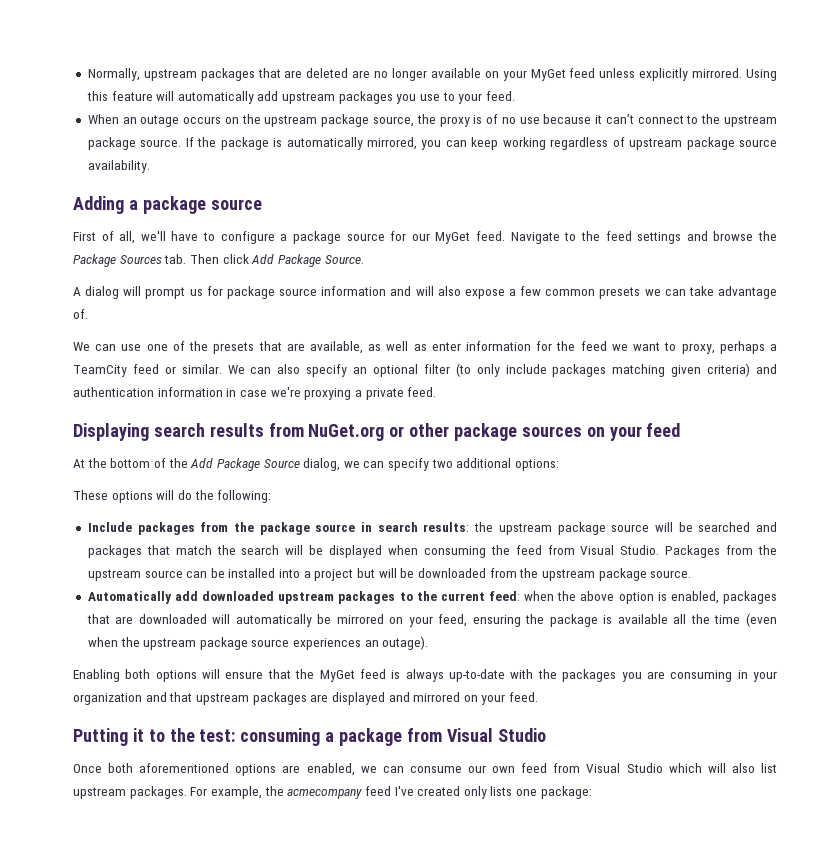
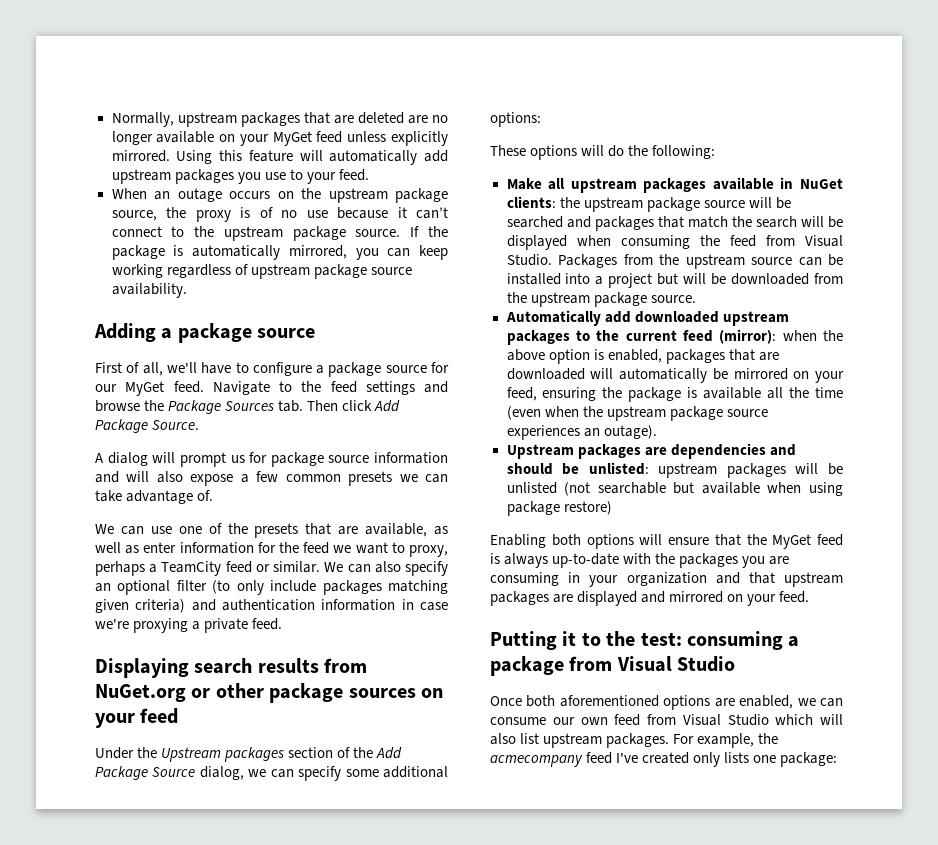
- At the bottom of the Add Package Source dialog, we can specify two additional options:
+ Under the Upstream packages section of the Add Package Source dialog, we can specify some additional options:
- Include packages from the package source in search results: the upstream package source will be searched and packages that match the search will be displayed when consuming the feed from Visual Studio.
+ Make all upstream packages available in NuGet clients: the upstream package source will be searched and packages that match the search will be displayed when consuming the feed from Visual Studio.
- Automatically add downloaded upstream packages to the current feed: when the above option is enabled, packages that are downloaded will automatically be mirrored on your feed, ensuring the package is available all the time (even when the upstream package source experiences an outage).
+ Automatically add downloaded upstream packages to the current feed (mirror): when the above option is enabled, packages that are downloaded will automatically be mirrored on your feed, ensuring the package is available all the time (even when the upstream package source experiences an outage).
+ Upstream packages are dependencies and should be unlisted: upstream packages will be unlisted (not searchable but available when using package restore)

